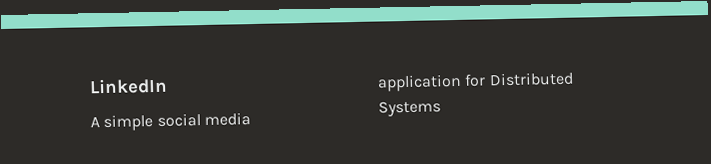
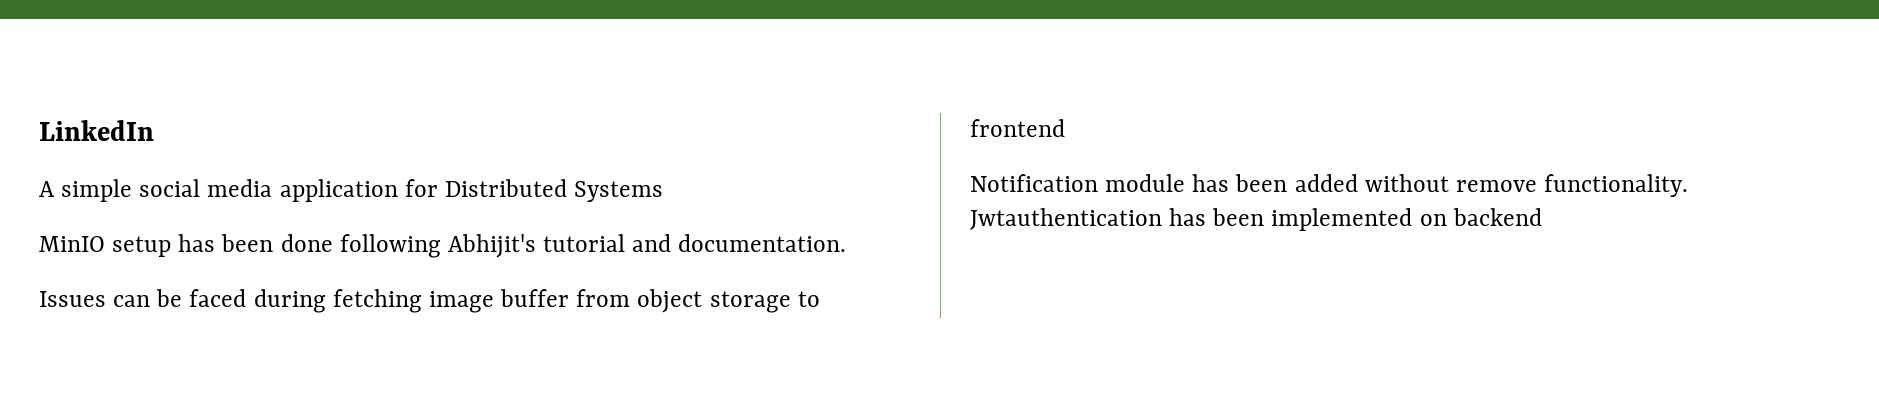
+ MinIO setup has been done following Abhijit's tutorial and documentation.
+ Issues can be faced during fetching image buffer from object storage to frontend
+ Notification module has been added without remove functionality. Jwtauthentication has been implemented on backend

